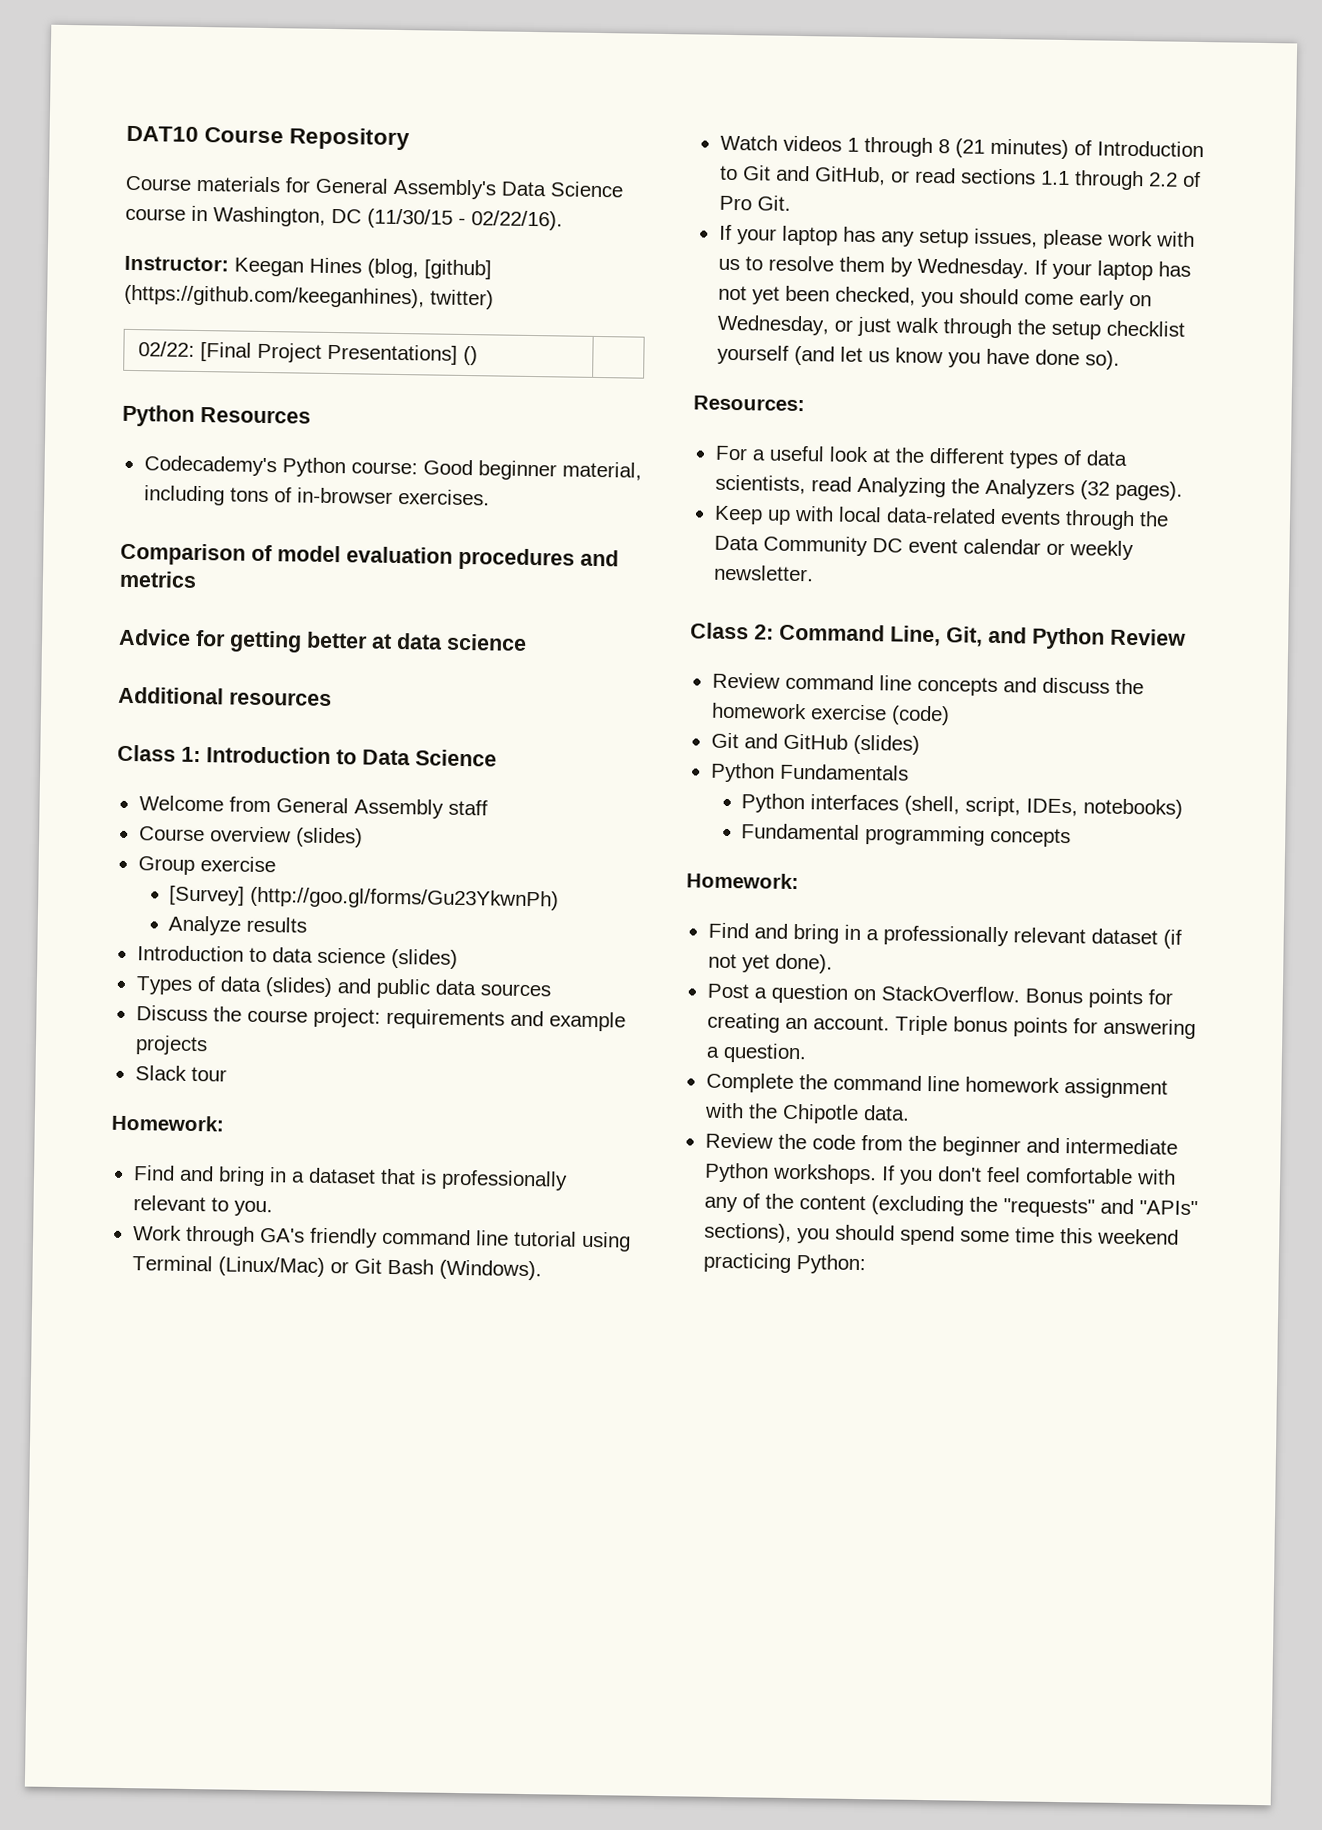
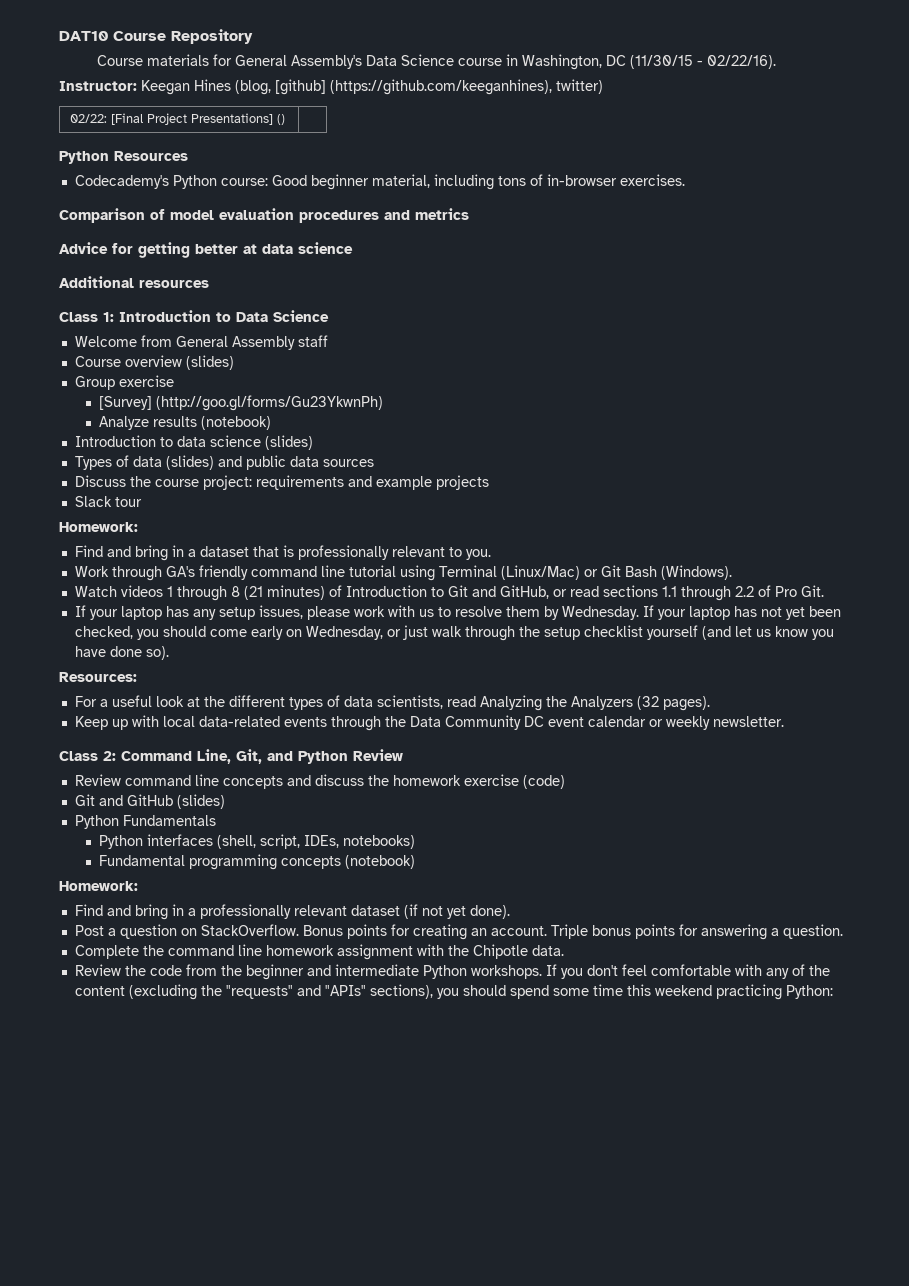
- Analyze results
+ Analyze results (notebook)
- Fundamental programming concepts
+ Fundamental programming concepts (notebook)

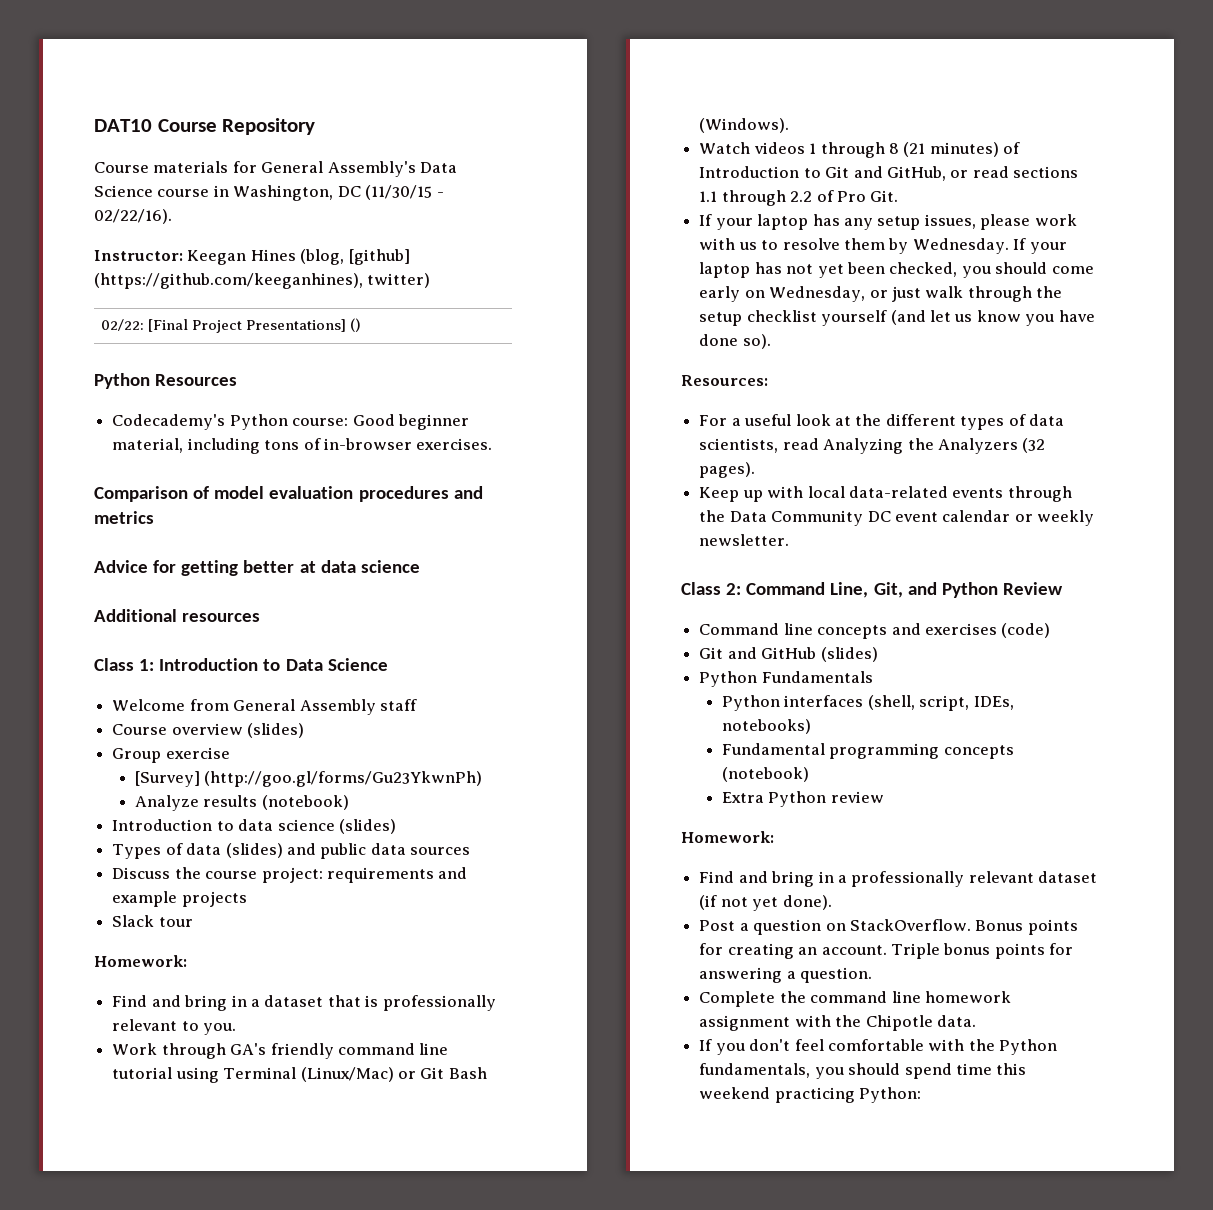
- Review command line concepts and discuss the homework exercise (code)
+ Command line concepts and exercises (code)
+ Extra Python review
- Review the code from the beginner and intermediate Python workshops. If you don't feel comfortable with any of the content (excluding the "requests" and "APIs" sections), you should spend some time this weekend practicing Python:
+ If you don't feel comfortable with the Python fundamentals, you should spend time this weekend practicing Python:

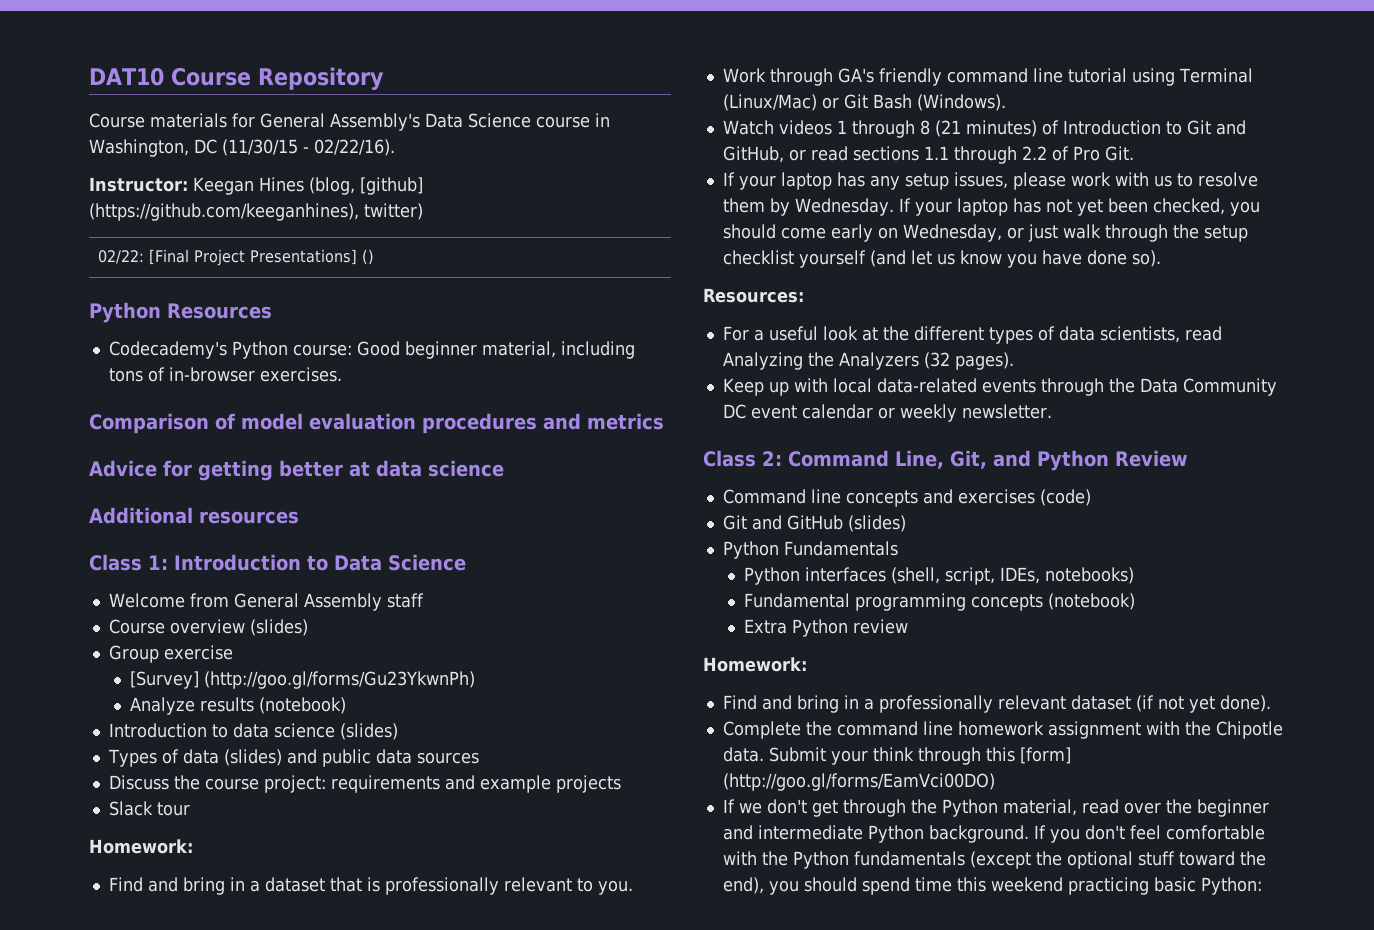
- Post a question on StackOverflow. Bonus points for creating an account. Triple bonus points for answering a question.
- Complete the command line homework assignment with the Chipotle data.
- If you don't feel comfortable with the Python fundamentals, you should spend time this weekend practicing Python:
+ Complete the command line homework assignment with the Chipotle data. Submit your think through this [form] (http://goo.gl/forms/EamVci00DO)
+ If we don't get through the Python material, read over the beginner and intermediate Python background. If you don't feel comfortable with the Python fundamentals (except the optional stuff toward the end), you should spend time this weekend practicing basic Python:

